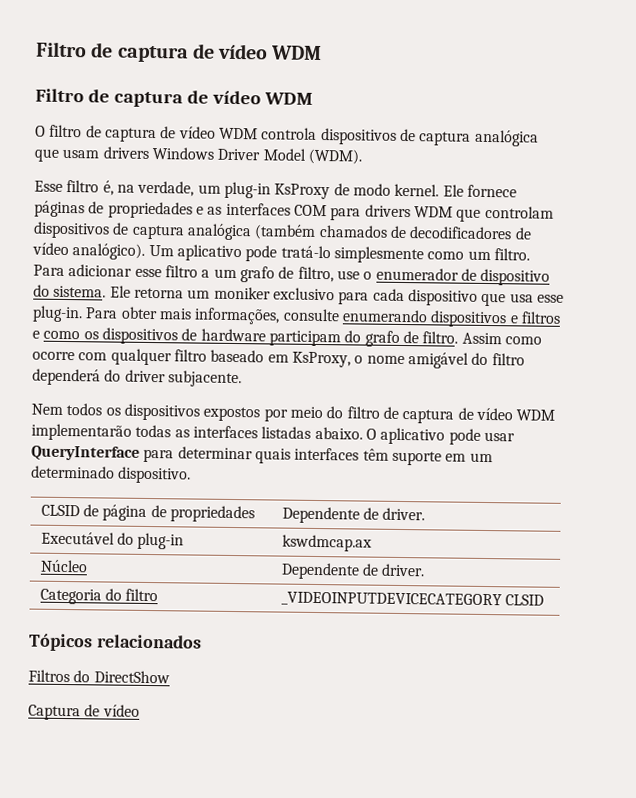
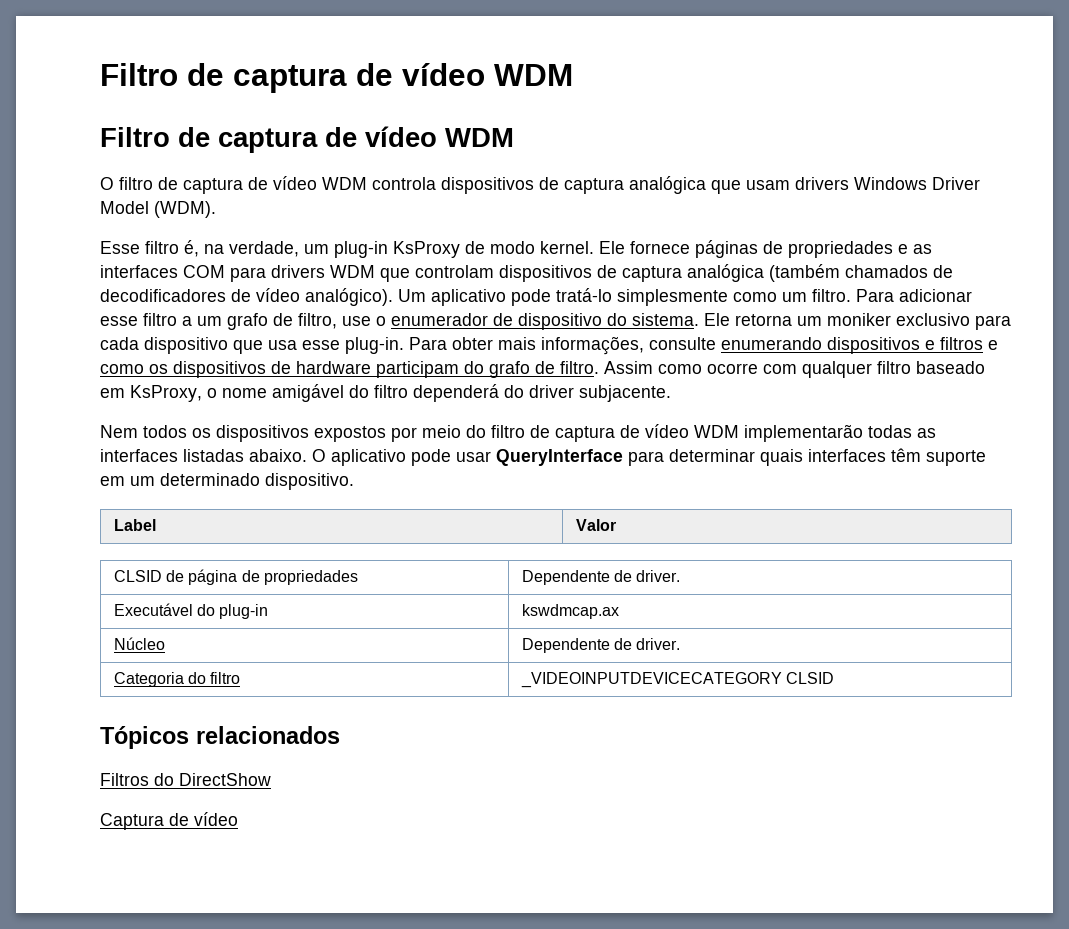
+ Label | Valor

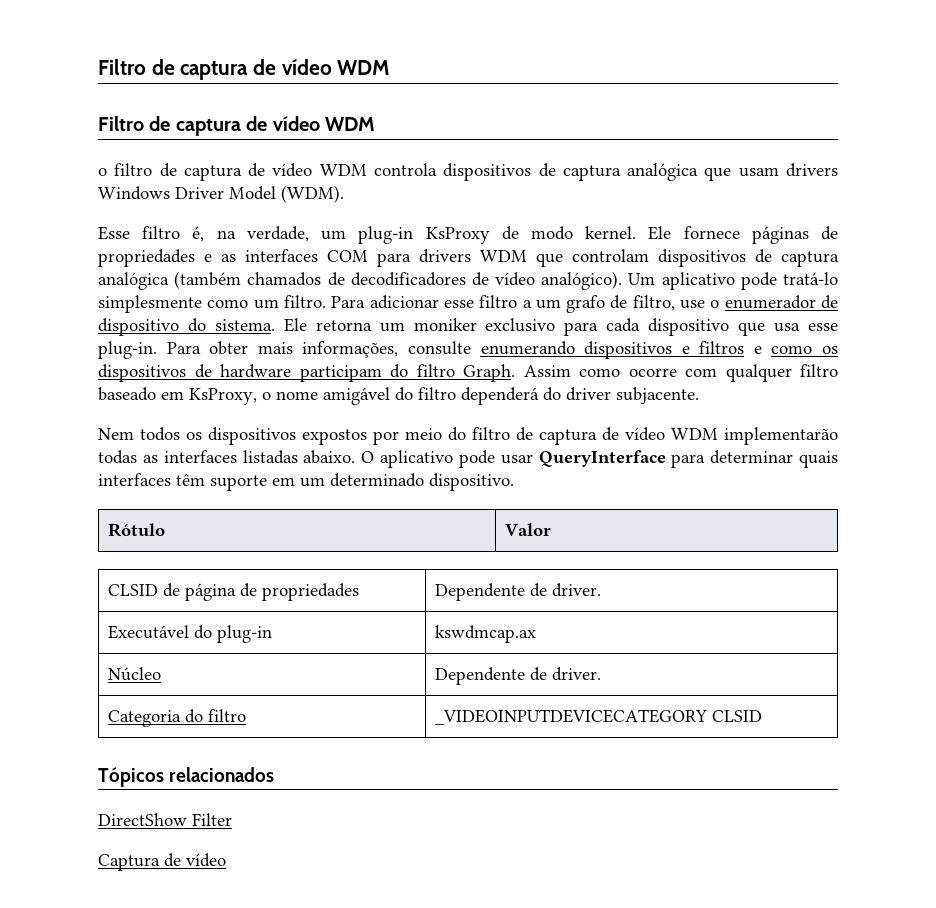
- O filtro de captura de vídeo WDM controla dispositivos de captura analógica que usam drivers Windows Driver Model (WDM).
+ o filtro de captura de vídeo WDM controla dispositivos de captura analógica que usam drivers Windows Driver Model (WDM).
- Para obter mais informações, consulte enumerando dispositivos e filtros e como os dispositivos de hardware participam do grafo de filtro.
+ Para obter mais informações, consulte enumerando dispositivos e filtros e como os dispositivos de hardware participam do filtro Graph.
- Label | Valor
+ Rótulo | Valor
- Filtros do DirectShow
+ DirectShow Filter

